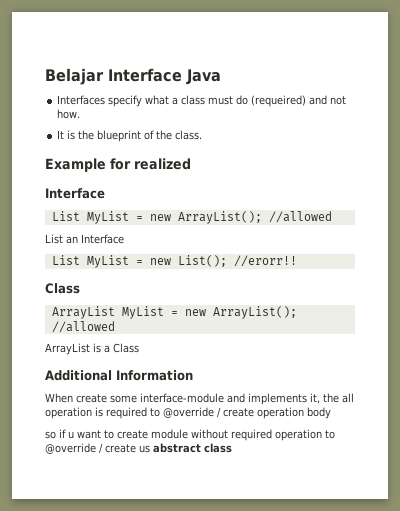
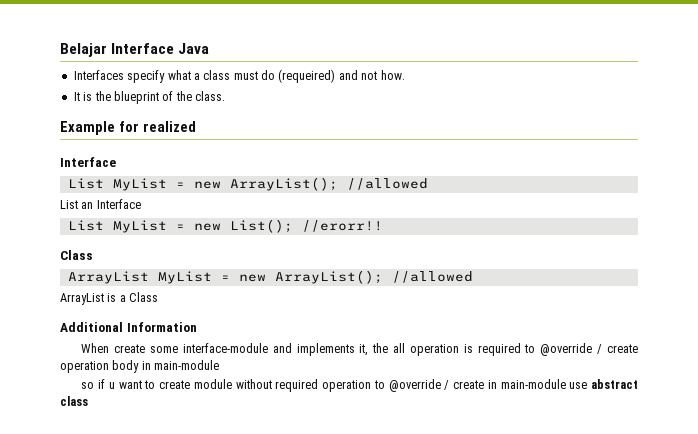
- When create some interface-module and implements it, the all operation is required to @override / create operation body
+ When create some interface-module and implements it, the all operation is required to @override / create operation body in main-module
- so if u want to create module without required operation to @override / create us abstract class
+ so if u want to create module without required operation to @override / create in main-module use abstract class

